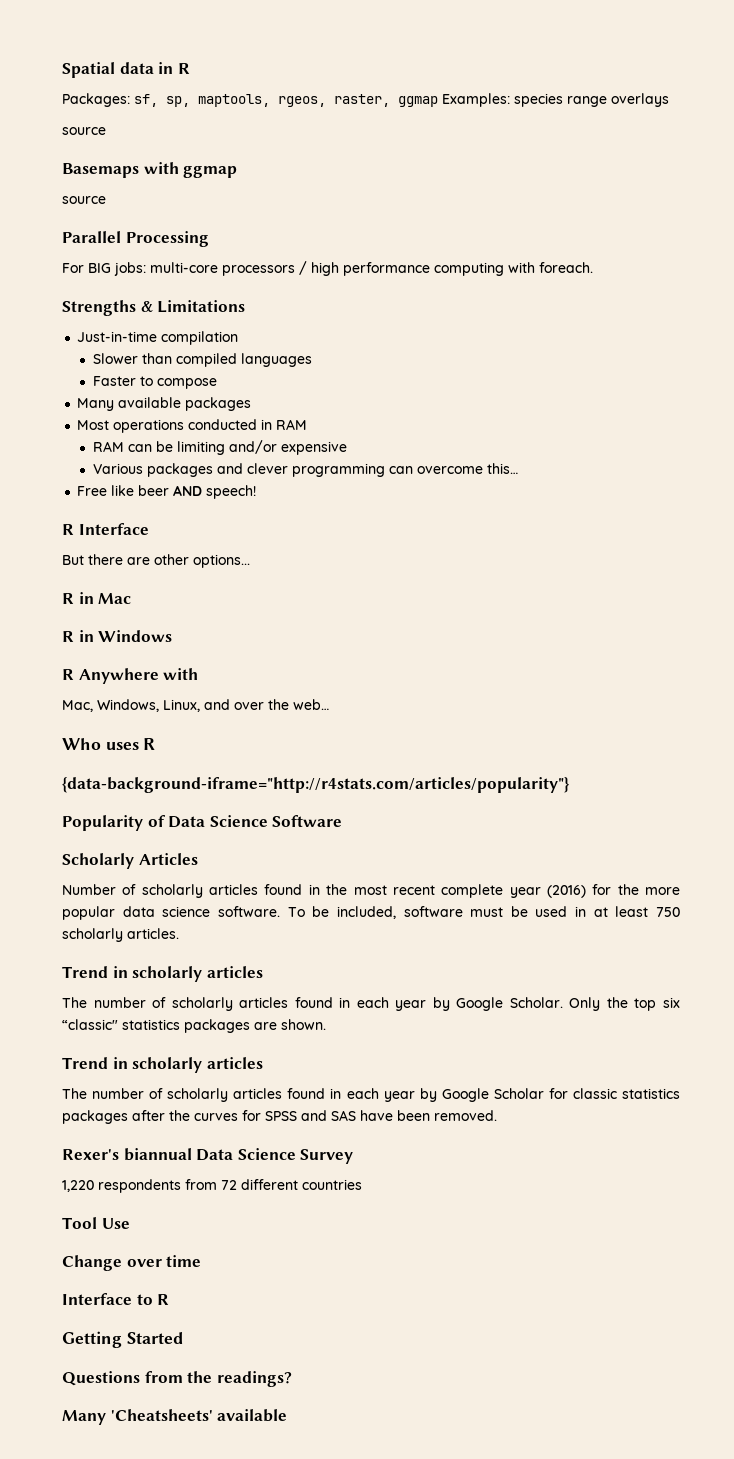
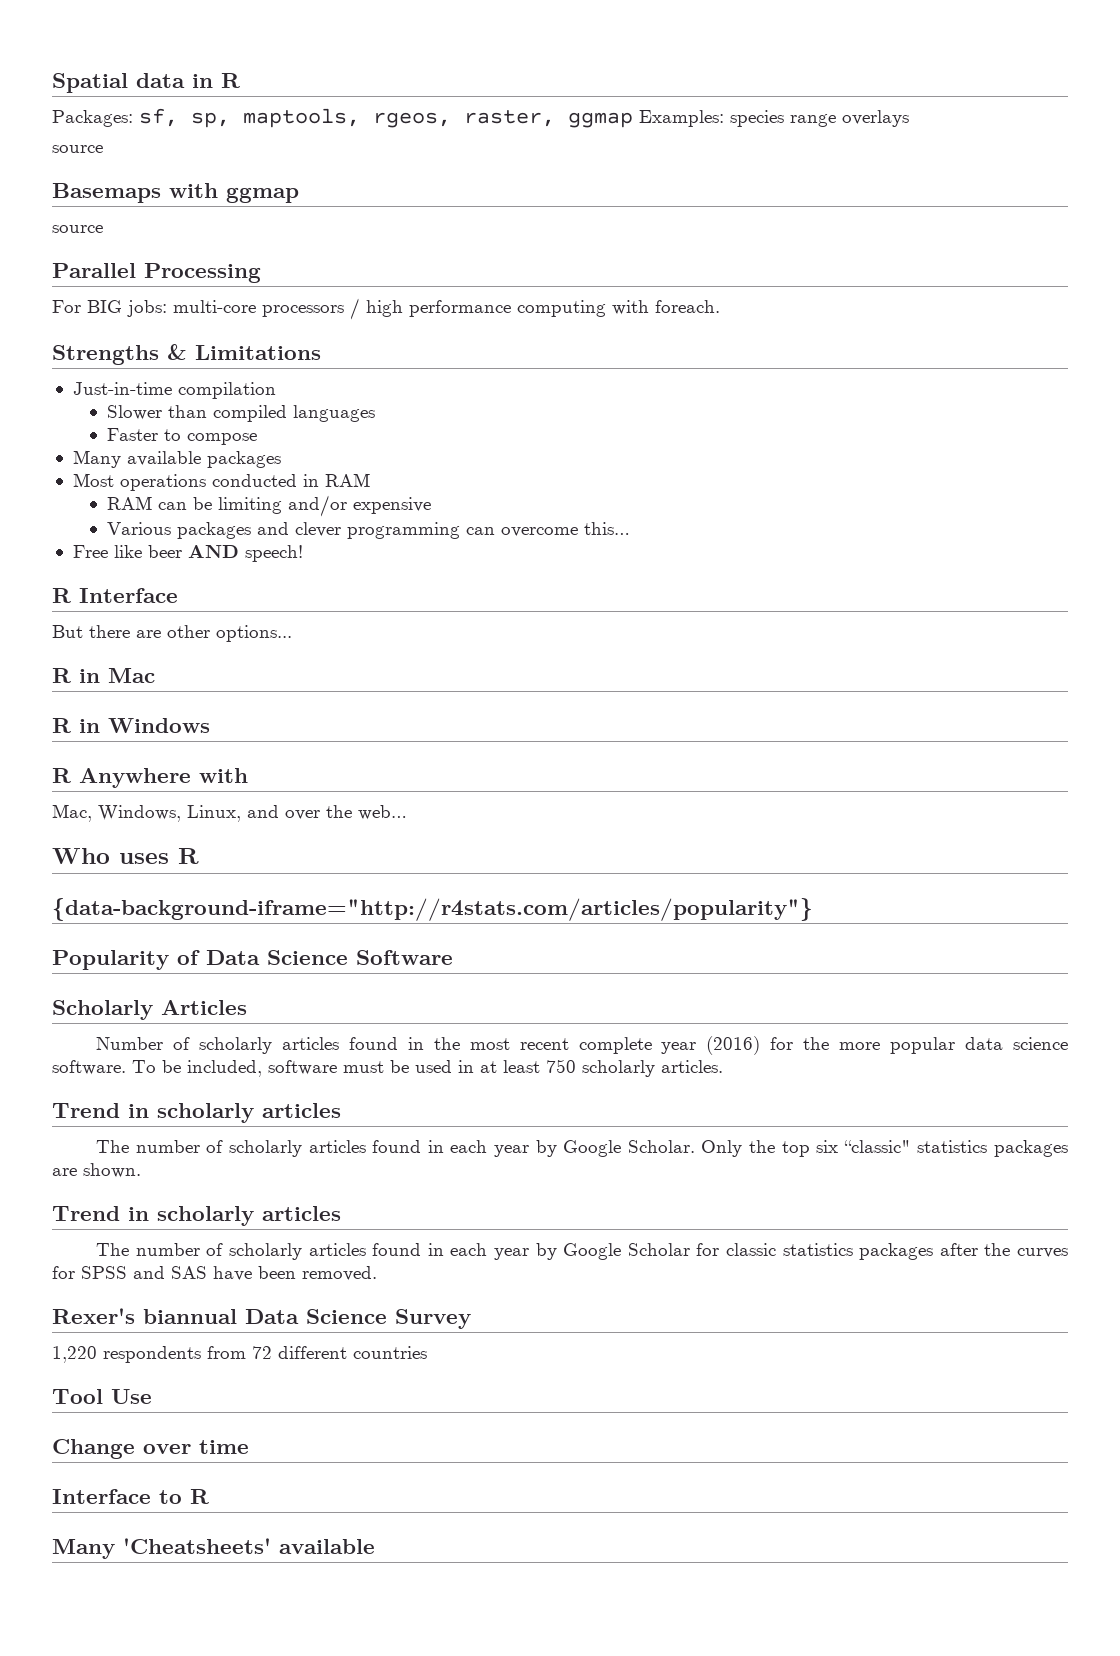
- Getting Started
- Questions from the readings?

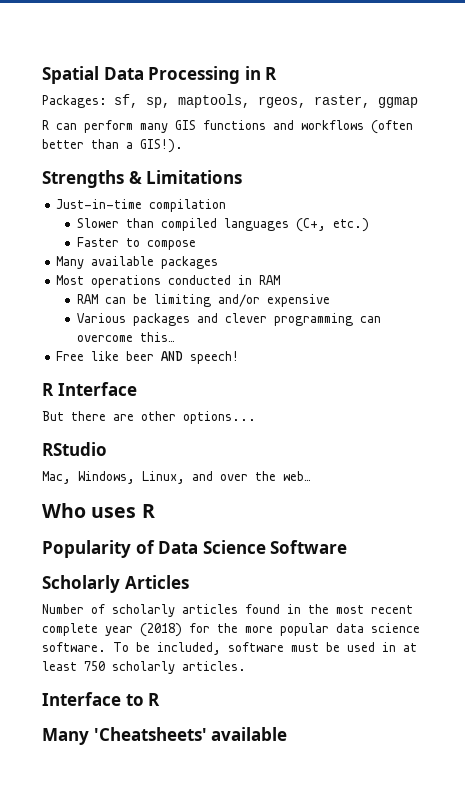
- Spatial data in R
+ Spatial Data Processing in R
- Packages: sf, sp, maptools, rgeos, raster, ggmap Examples: species range overlays
- source
- Basemaps with ggmap
- source
- Parallel Processing
- For BIG jobs: multi-core processors / high performance computing with foreach.
+ Packages: sf, sp, maptools, rgeos, raster, ggmap
+ R can perform many GIS functions and workflows (often better than a GIS!).
- Slower than compiled languages
+ Slower than compiled languages (C+, etc.)
- R in Mac
- R in Windows
- R Anywhere with
+ RStudio
- {data-background-iframe="http://r4stats.com/articles/popularity"}
- Number of scholarly articles found in the most recent complete year (2016) for the more popular data science software.
+ Number of scholarly articles found in the most recent complete year (2018) for the more popular data science software.
  To be included, software must be used in at least 750 scholarly articles.
- Trend in scholarly articles
- The number of scholarly articles found in each year by Google Scholar. Only the top six “classic" statistics packages are shown.
- Trend in scholarly articles
- The number of scholarly articles found in each year by Google Scholar for classic statistics packages after the curves for SPSS and SAS have been removed.
- Rexer's biannual Data Science Survey
- 1,220 respondents from 72 different countries
- Tool Use
- Change over time

